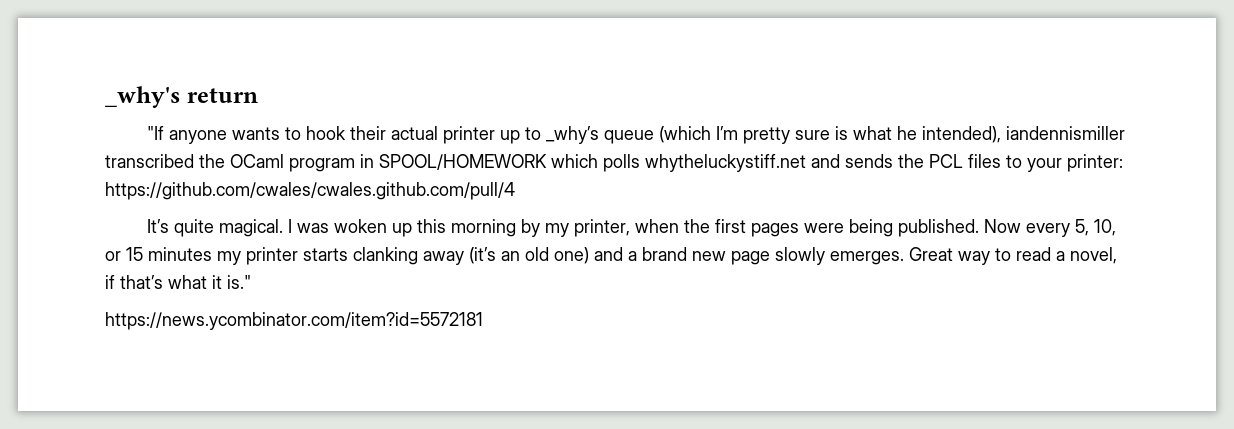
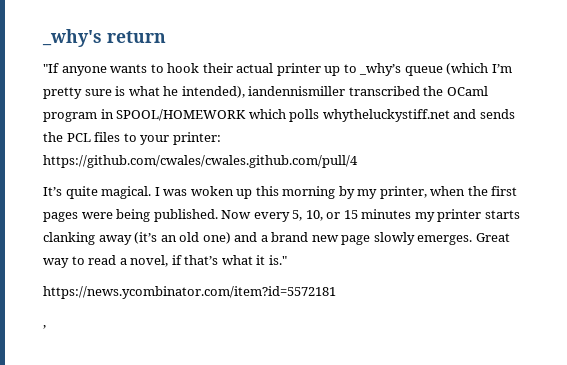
+ ,

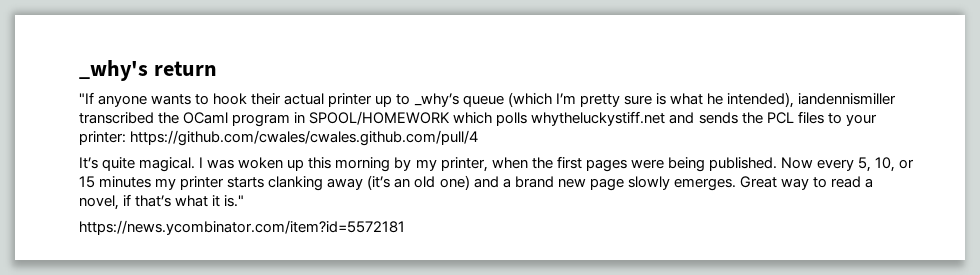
- ,

